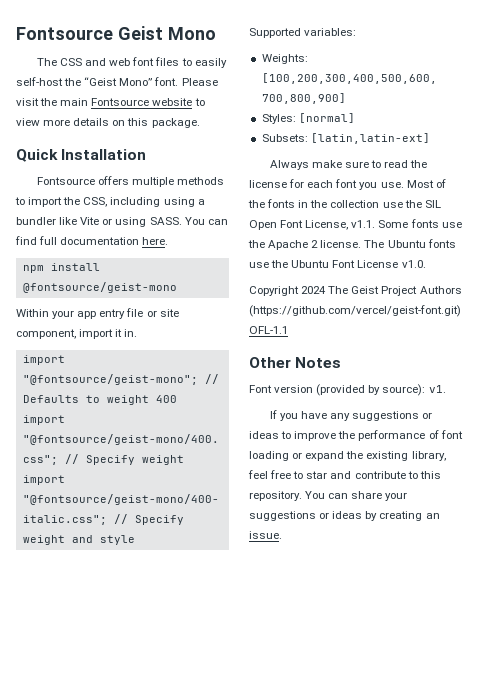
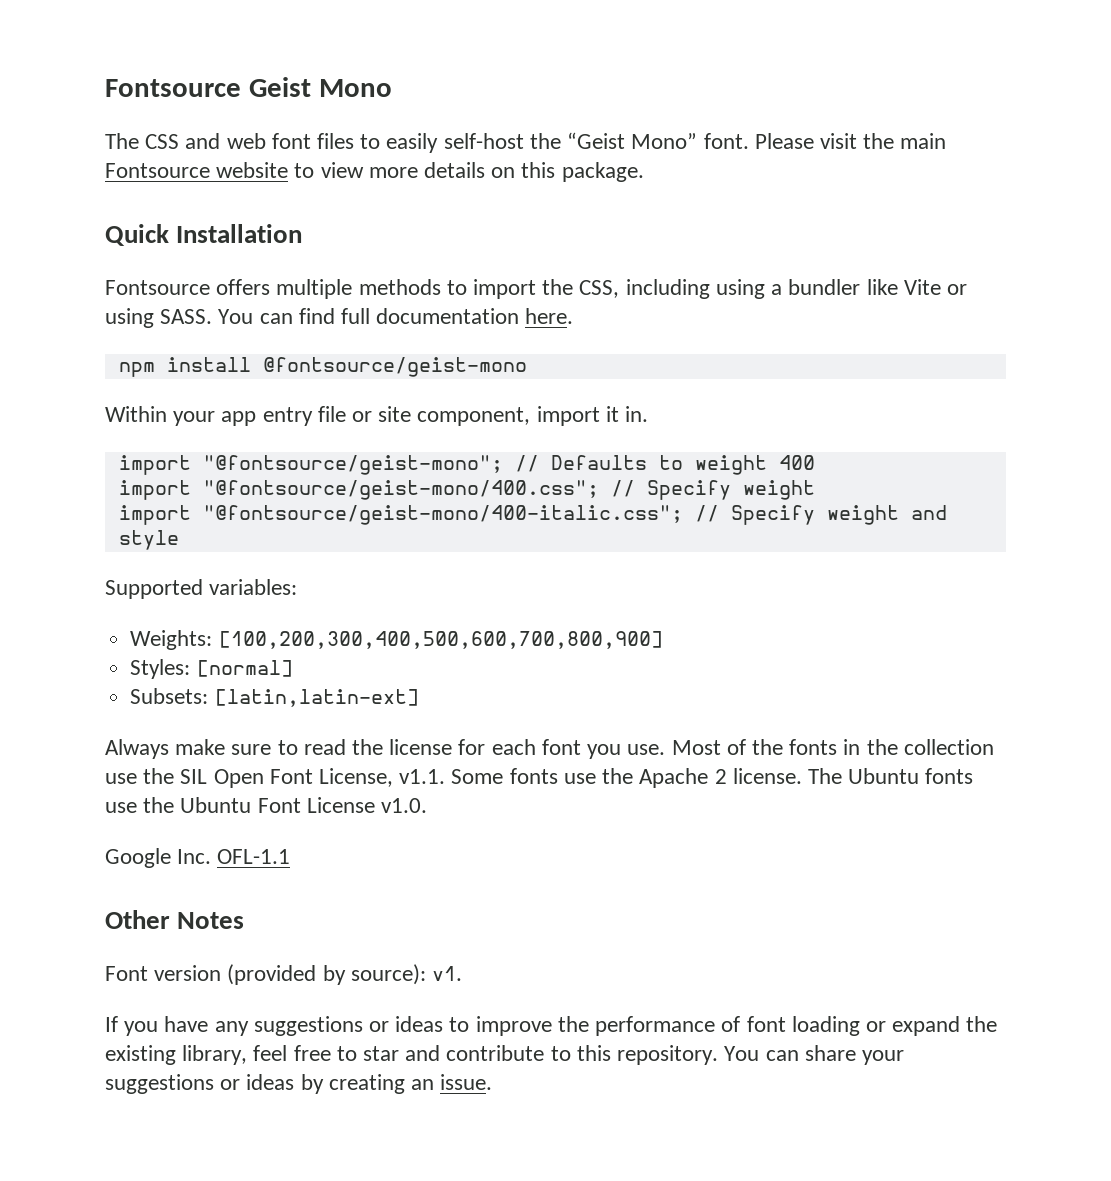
- Copyright 2024 The Geist Project Authors (https://github.com/vercel/geist-font.git) OFL-1.1
+ Google Inc. OFL-1.1

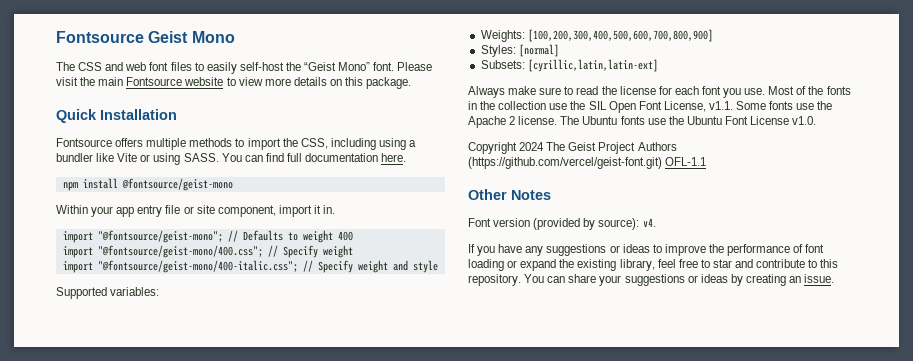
- Subsets: [latin,latin-ext]
+ Subsets: [cyrillic,latin,latin-ext]
- Google Inc. OFL-1.1
+ Copyright 2024 The Geist Project Authors (https://github.com/vercel/geist-font.git) OFL-1.1
- Font version (provided by source): v1.
+ Font version (provided by source): v4.

